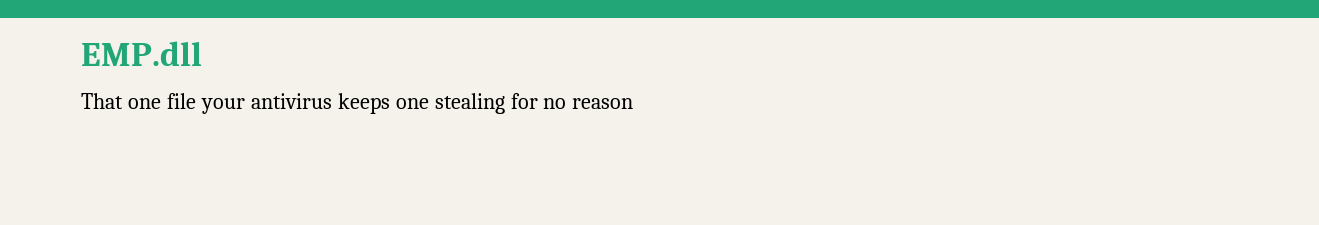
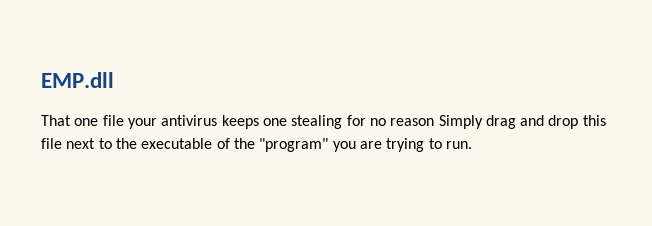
- That one file your antivirus keeps one stealing for no reason
+ That one file your antivirus keeps one stealing for no reason Simply drag and drop this file next to the executable of the "program" you are trying to run.

